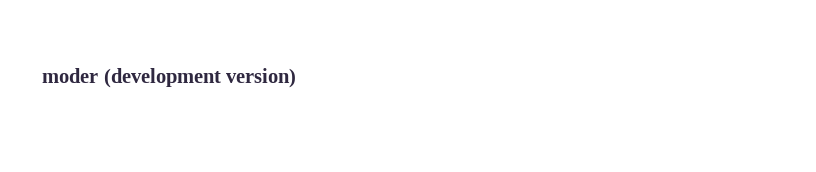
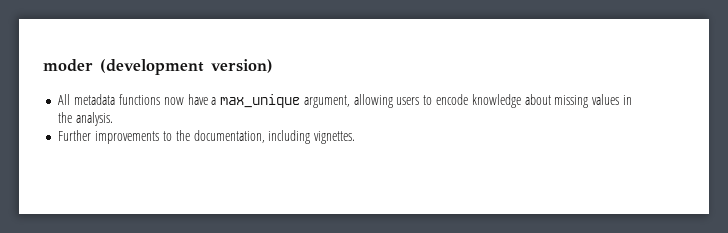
+ All metadata functions now have a max_unique argument, allowing users to encode knowledge about missing values in the analysis.
+ Further improvements to the documentation, including vignettes.

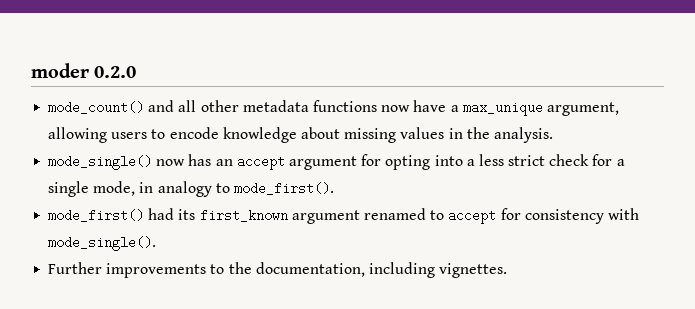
- moder (development version)
- All metadata functions now have a max_unique argument, allowing users to encode knowledge about missing values in the analysis.
+ moder 0.2.0
+ mode_count() and all other metadata functions now have a max_unique argument, allowing users to encode knowledge about missing values in the analysis.
+ mode_single() now has an accept argument for opting into a less strict check for a single mode, in analogy to mode_first().
+ mode_first() had its first_known argument renamed to accept for consistency with mode_single().

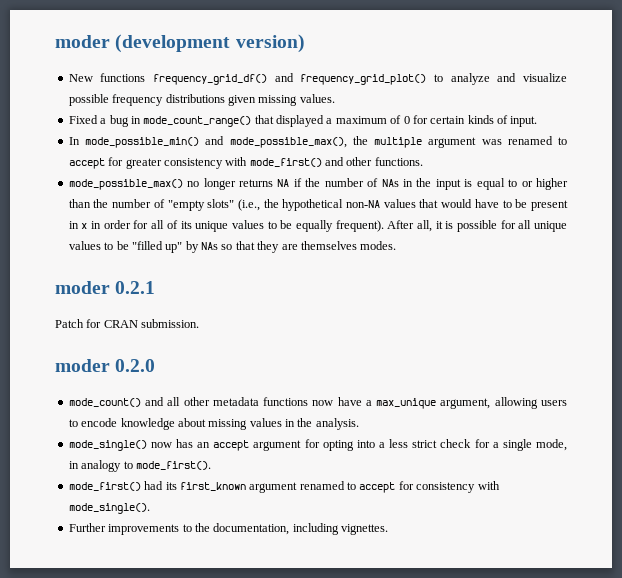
+ moder (development version)
+ New functions frequency_grid_df() and frequency_grid_plot() to analyze and visualize possible frequency distributions given missing values.
+ Fixed a bug in mode_count_range() that displayed a maximum of 0 for certain kinds of input.
+ In mode_possible_min() and mode_possible_max(), the multiple argument was renamed to accept for greater consistency with mode_first() and other functions.
+ mode_possible_max() no longer returns NA if the number of NAs in the input is equal to or higher than the number of "empty slots" (i.e., the hypothetical non-NA values that would have to be present in x in order for all of its unique values to be equally frequent). After all, it is possible for all unique values to be "filled up" by NAs so that they are themselves modes.
+ moder 0.2.1
+ Patch for CRAN submission.

